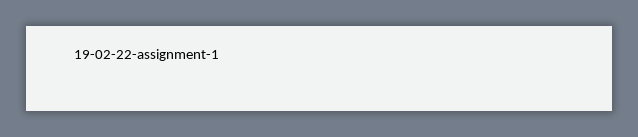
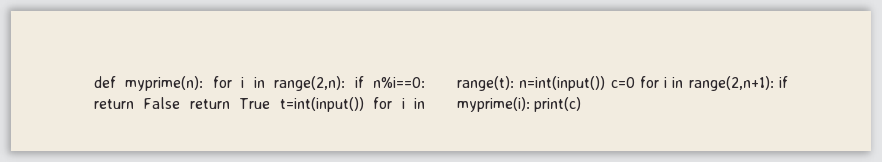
- 19-02-22-assignment-1
+ def myprime(n): for i in range(2,n): if n%i==0: return False return True t=int(input()) for i in range(t): n=int(input()) c=0 for i in range(2,n+1): if myprime(i): print(c)

